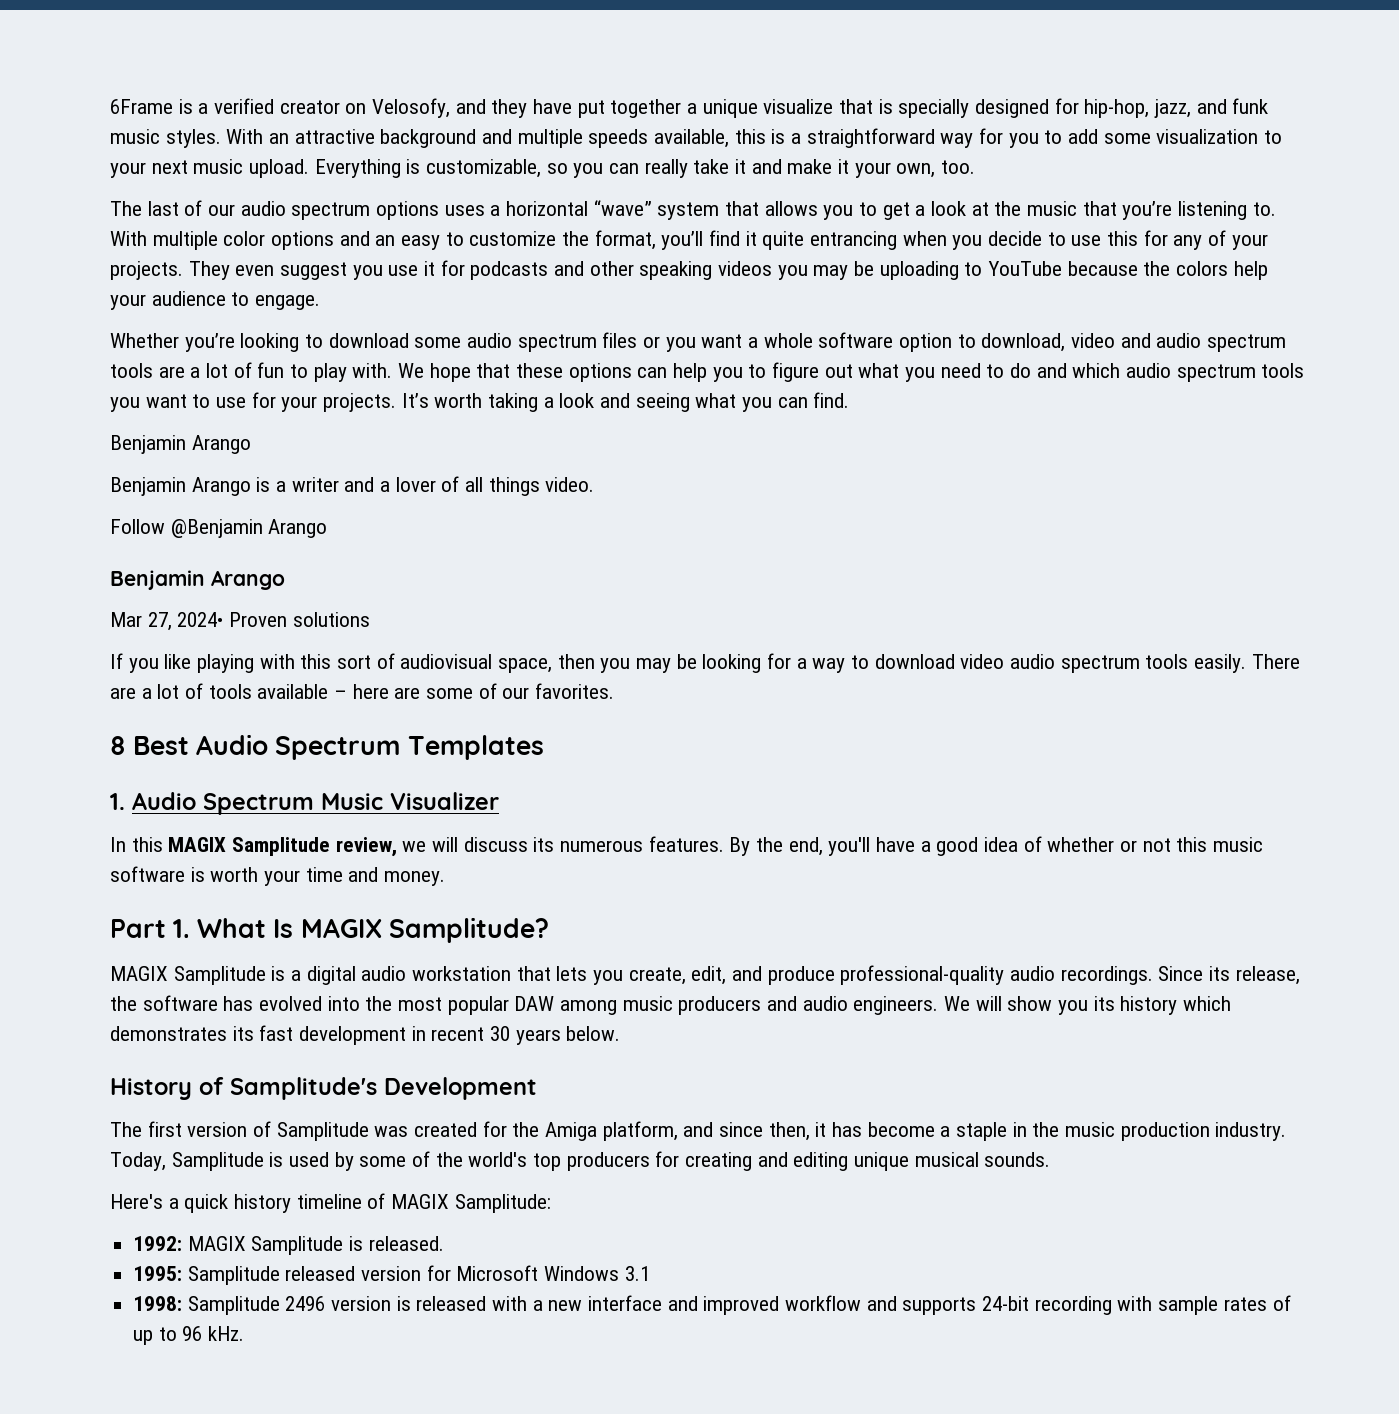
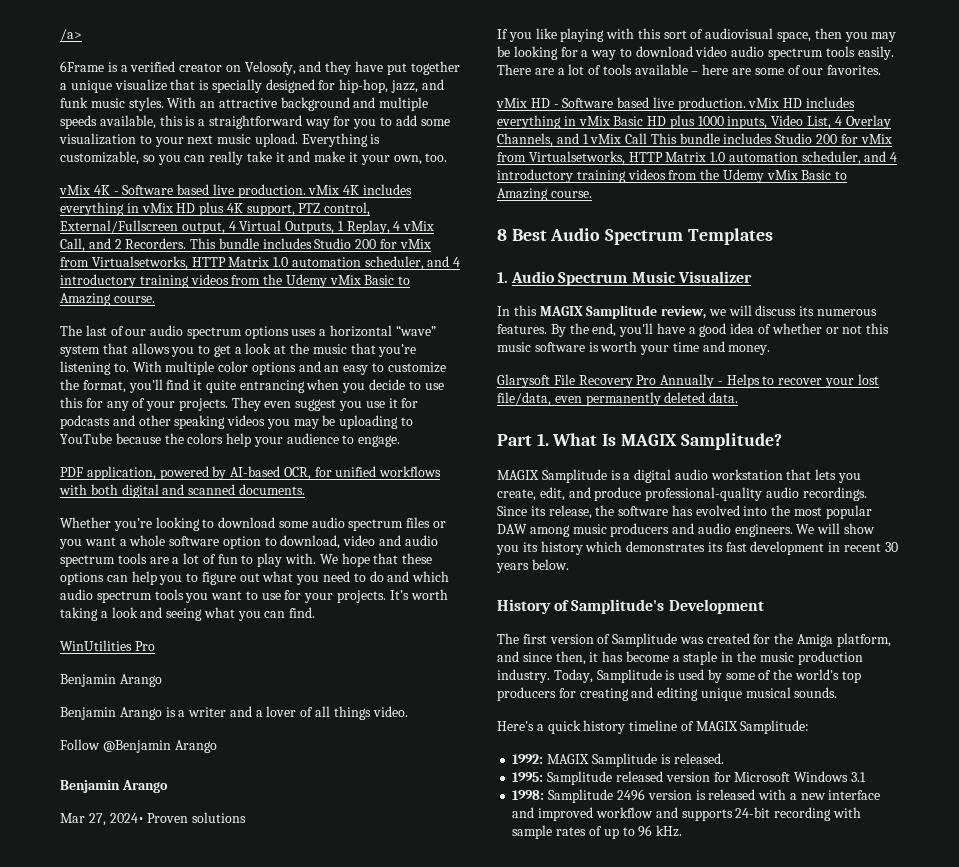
+ /a>
+ vMix 4K - Software based live production. vMix 4K includes everything in vMix HD plus 4K support, PTZ control, External/Fullscreen output, 4 Virtual Outputs, 1 Replay, 4 vMix Call, and 2 Recorders. This bundle includes Studio 200 for vMix from Virtualsetworks, HTTP Matrix 1.0 automation scheduler, and 4 introductory training videos from the Udemy vMix Basic to Amazing course.
+ PDF application, powered by AI-based OCR, for unified workflows with both digital and scanned documents.
+ WinUtilities Pro
+ vMix HD - Software based live production. vMix HD includes everything in vMix Basic HD plus 1000 inputs, Video List, 4 Overlay Channels, and 1 vMix Call This bundle includes Studio 200 for vMix from Virtualsetworks, HTTP Matrix 1.0 automation scheduler, and 4 introductory training videos from the Udemy vMix Basic to Amazing course.
+ Glarysoft File Recovery Pro Annually - Helps to recover your lost file/data, even permanently deleted data.

